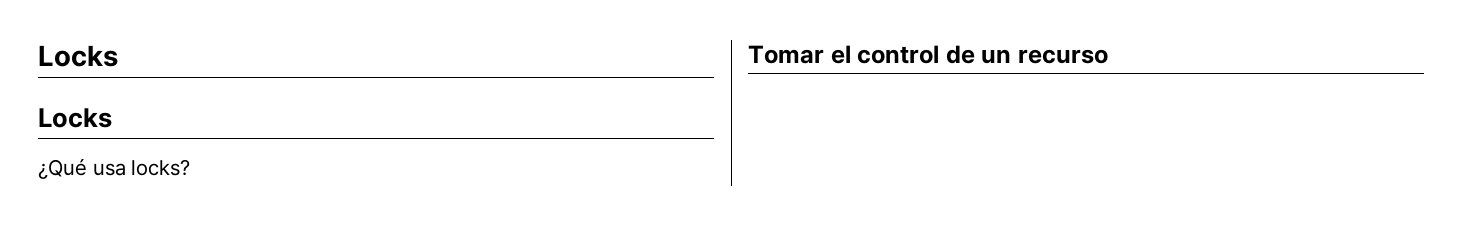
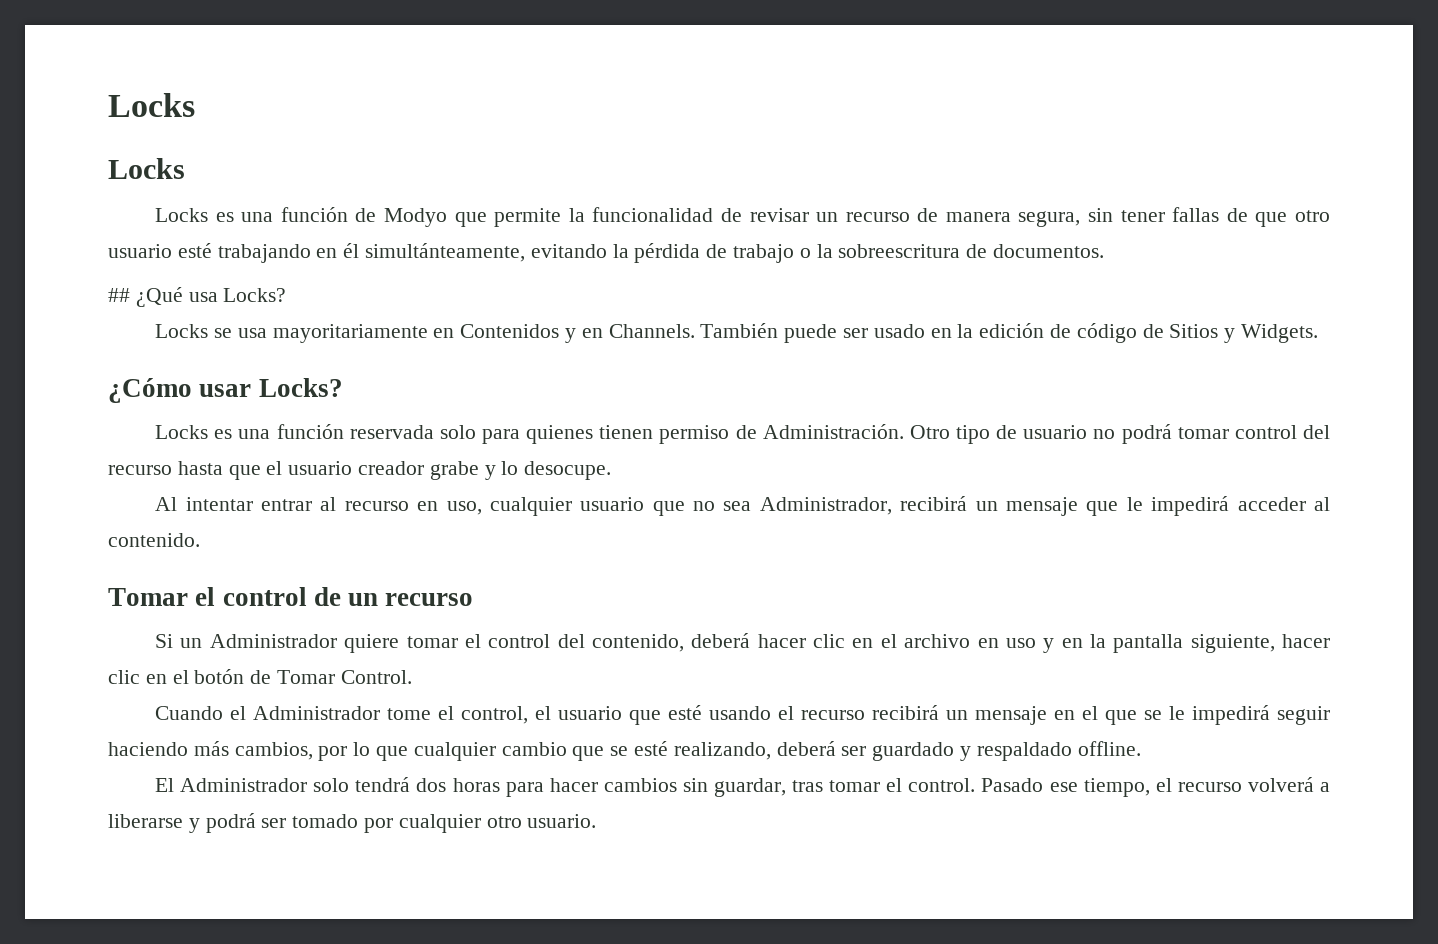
- ¿Qué usa locks?
+ Locks es una función de Modyo que permite la funcionalidad de revisar un recurso de manera segura, sin tener fallas de que otro usuario esté trabajando en él simultánteamente, evitando la pérdida de trabajo o la sobreescritura de documentos.
+ ## ¿Qué usa Locks?
+ Locks se usa mayoritariamente en Contenidos y en Channels. También puede ser usado en la edición de código de Sitios y Widgets.
+ ¿Cómo usar Locks?
+ Locks es una función reservada solo para quienes tienen permiso de Administración. Otro tipo de usuario no podrá tomar control del recurso hasta que el usuario creador grabe y lo desocupe.
+ Al intentar entrar al recurso en uso, cualquier usuario que no sea Administrador, recibirá un mensaje que le impedirá acceder al contenido.
+ Si un Administrador quiere tomar el control del contenido, deberá hacer clic en el archivo en uso y en la pantalla siguiente, hacer clic en el botón de Tomar Control.
+ Cuando el Administrador tome el control, el usuario que esté usando el recurso recibirá un mensaje en el que se le impedirá seguir haciendo más cambios, por lo que cualquier cambio que se esté realizando, deberá ser guardado y respaldado offline.
+ El Administrador solo tendrá dos horas para hacer cambios sin guardar, tras tomar el control. Pasado ese tiempo, el recurso volverá a liberarse y podrá ser tomado por cualquier otro usuario.

